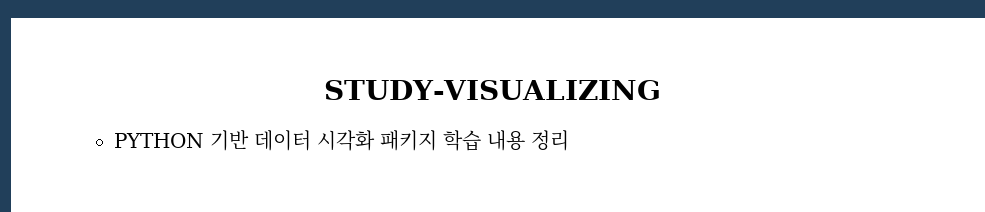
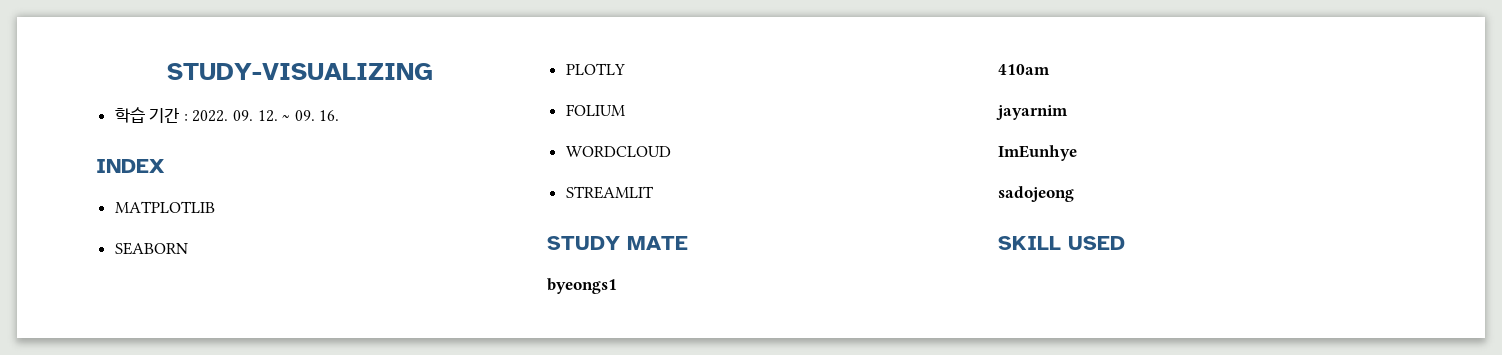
- PYTHON 기반 데이터 시각화 패키지 학습 내용 정리
+ 학습 기간 : 2022. 09. 12. ~ 09. 16.
+ INDEX
+ MATPLOTLIB
+ SEABORN
+ PLOTLY
+ FOLIUM
+ WORDCLOUD
+ STREAMLIT
+ STUDY MATE
+ byeongs1
+ 410am
+ jayarnim
+ ImEunhye
+ sadojeong
+ SKILL USED

